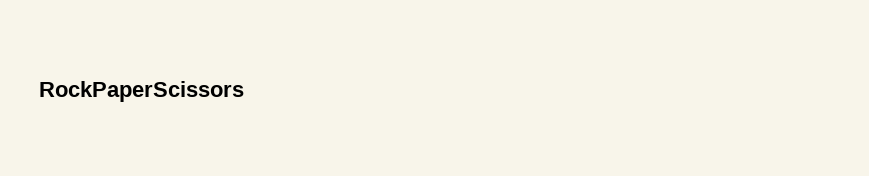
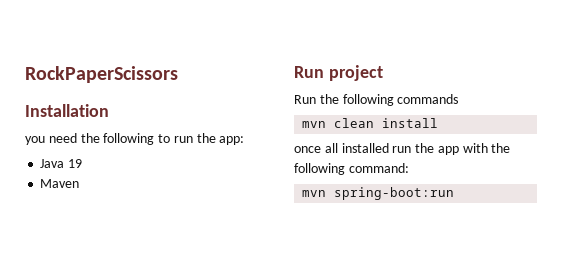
+ Installation
+ you need the following to run the app:
+ Java 19
+ Maven
+ Run project
+ Run the following commands
+ mvn clean install
+ once all installed run the app with the following command:
+ mvn spring-boot:run

